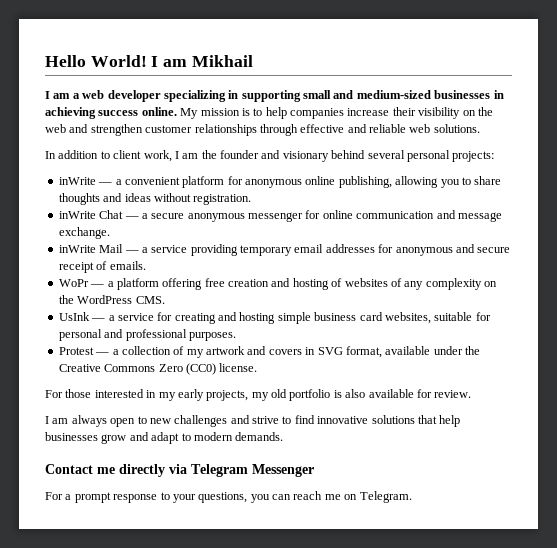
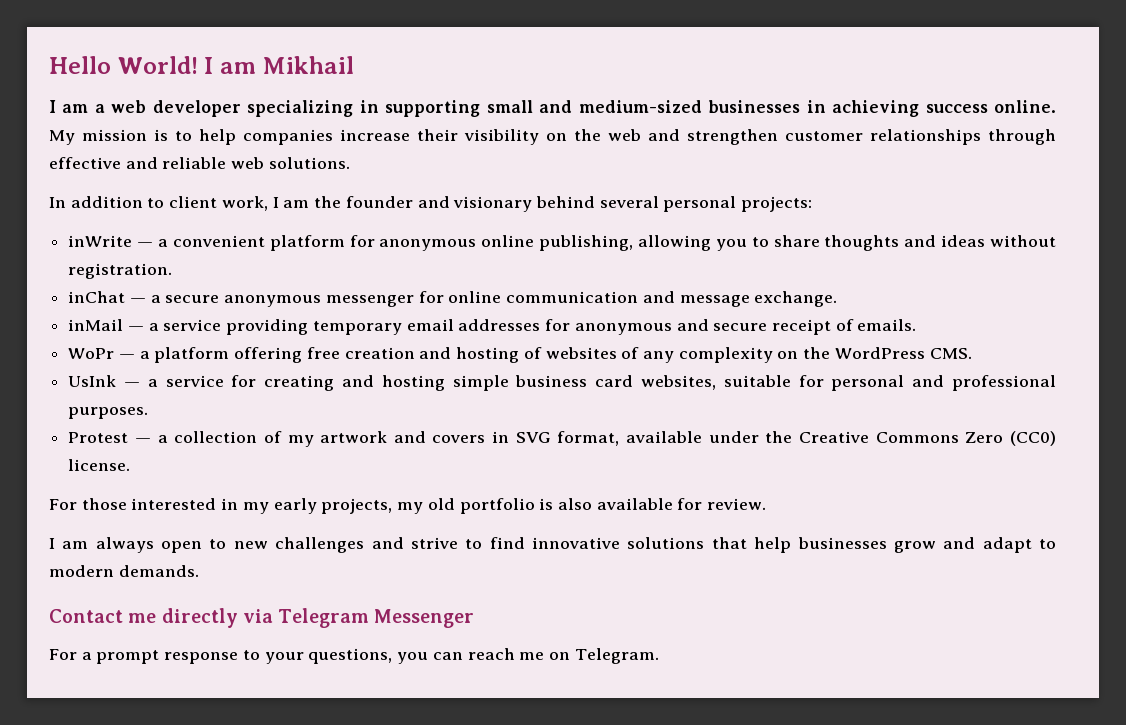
- inWrite Chat — a secure anonymous messenger for online communication and message exchange.
+ inChat — a secure anonymous messenger for online communication and message exchange.
- inWrite Mail — a service providing temporary email addresses for anonymous and secure receipt of emails.
+ inMail — a service providing temporary email addresses for anonymous and secure receipt of emails.

